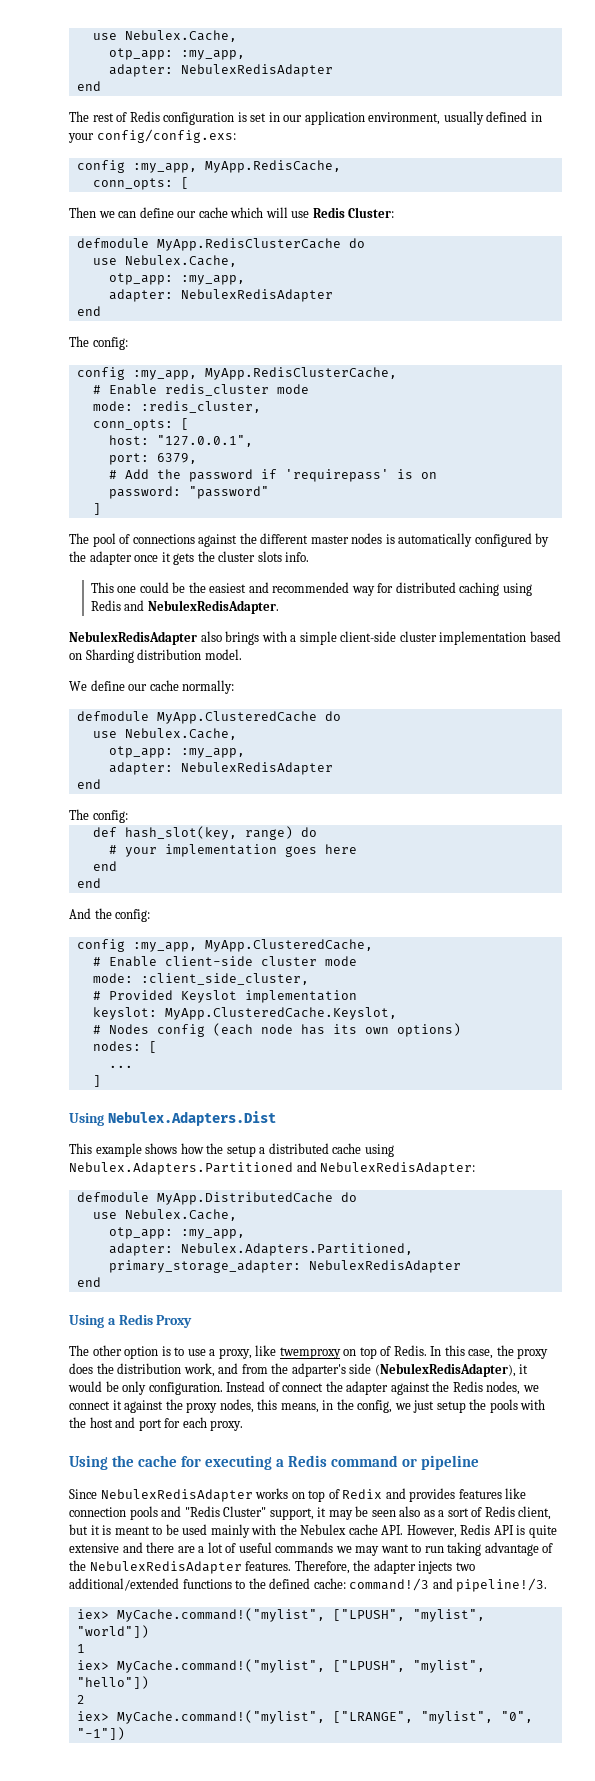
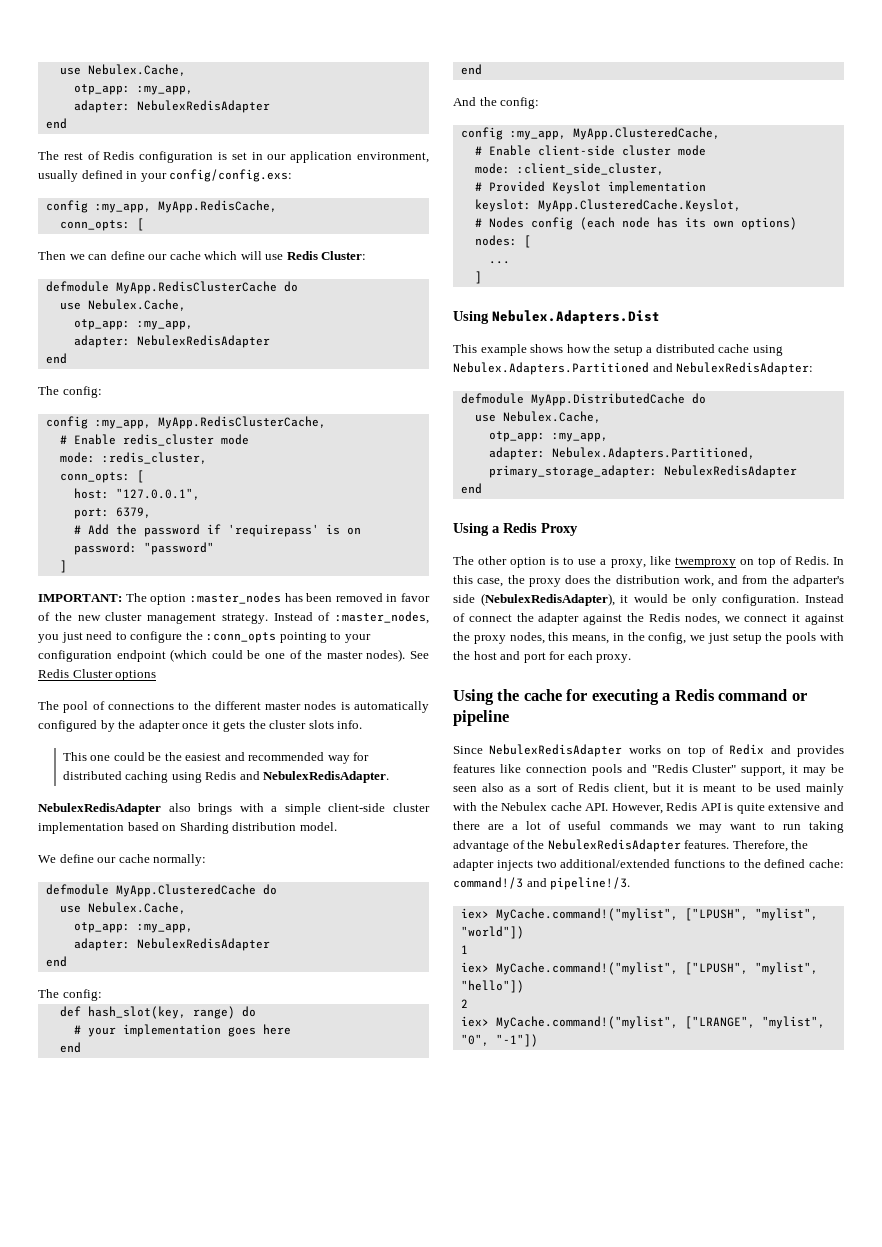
+ IMPORTANT: The option :master_nodes has been removed in favor of the new cluster management strategy. Instead of :master_nodes, you just need to configure the :conn_opts pointing to your configuration endpoint (which could be one of the master nodes). See Redis Cluster options
- The pool of connections against the different master nodes is automatically configured by the adapter once it gets the cluster slots info.
+ The pool of connections to the different master nodes is automatically configured by the adapter once it gets the cluster slots info.

